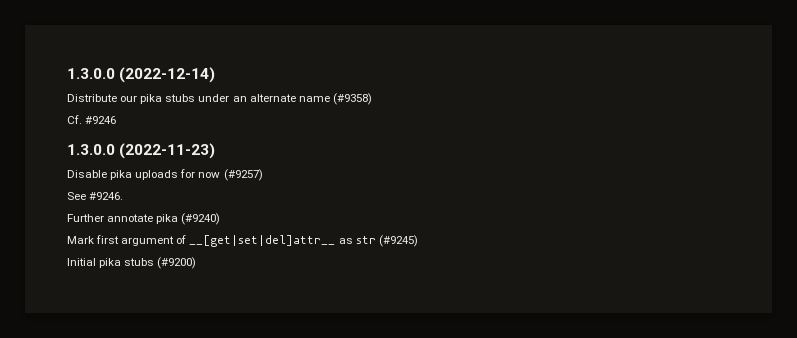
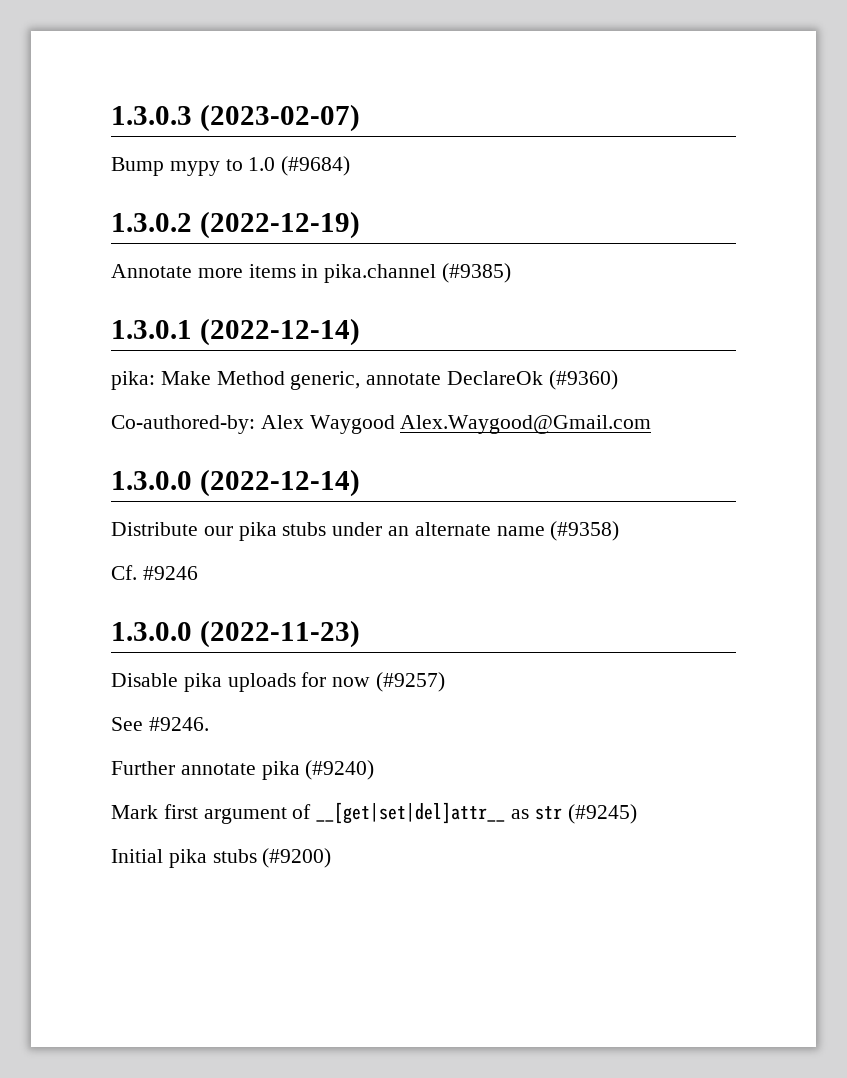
+ 1.3.0.3 (2023-02-07)
+ Bump mypy to 1.0 (#9684)
+ 1.3.0.2 (2022-12-19)
+ Annotate more items in pika.channel (#9385)
+ 1.3.0.1 (2022-12-14)
+ pika: Make Method generic, annotate DeclareOk (#9360)
+ Co-authored-by: Alex Waygood Alex.Waygood@Gmail.com

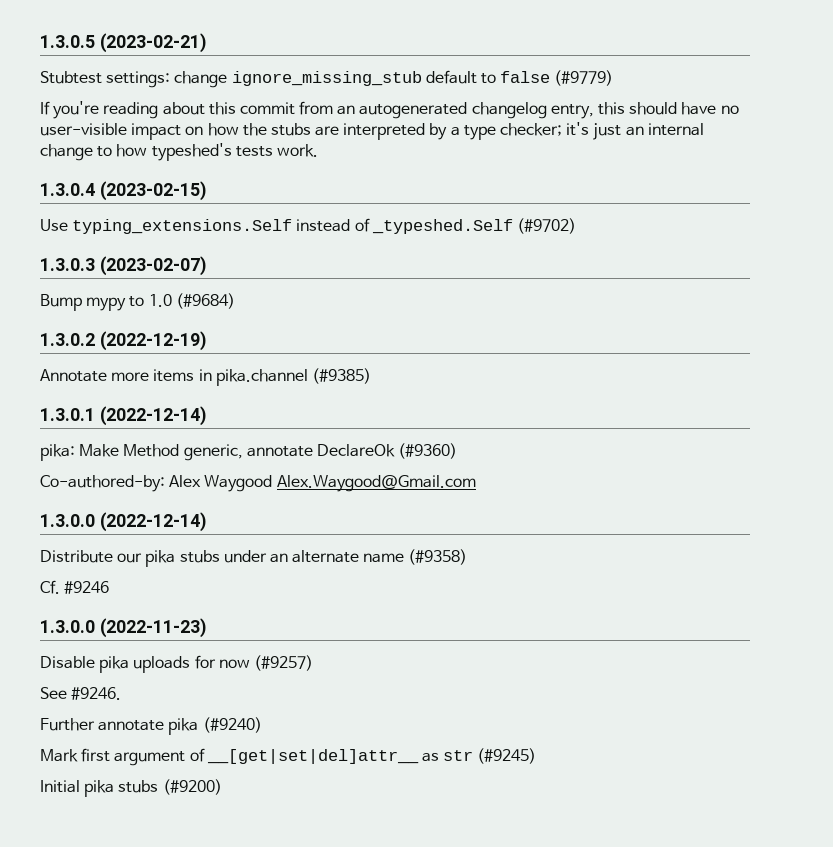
+ 1.3.0.5 (2023-02-21)
+ Stubtest settings: change ignore_missing_stub default to false (#9779)
+ If you're reading about this commit from an autogenerated changelog entry, this should have no user-visible impact on how the stubs are interpreted by a type checker; it's just an internal change to how typeshed's tests work.
+ 1.3.0.4 (2023-02-15)
+ Use typing_extensions.Self instead of _typeshed.Self (#9702)

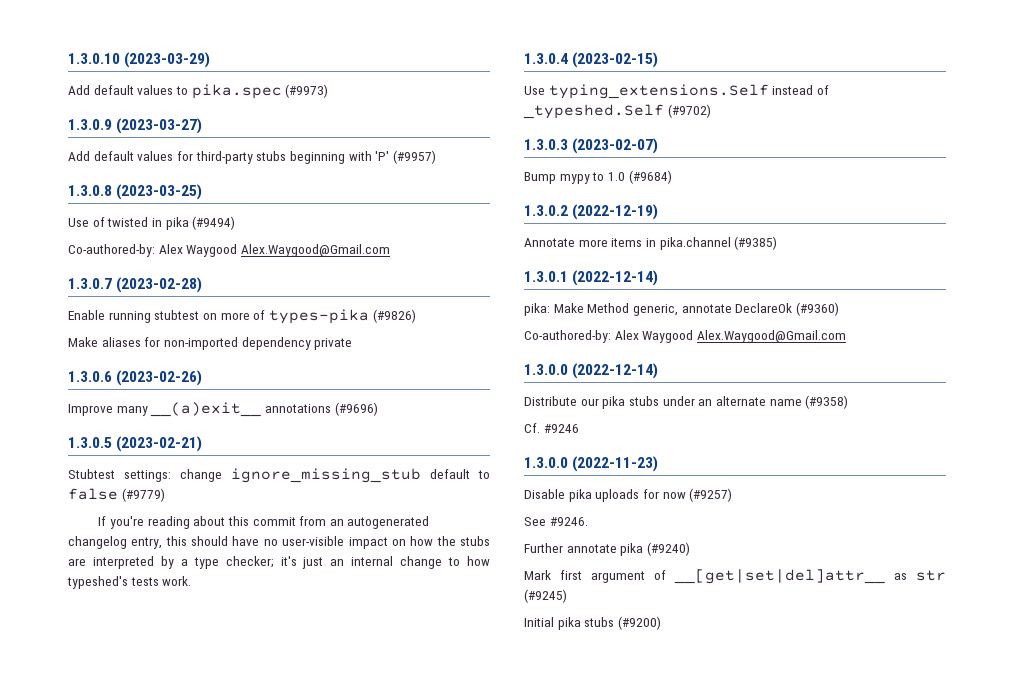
+ 1.3.0.10 (2023-03-29)
+ Add default values to pika.spec (#9973)
+ 1.3.0.9 (2023-03-27)
+ Add default values for third-party stubs beginning with 'P' (#9957)
+ 1.3.0.8 (2023-03-25)
+ Use of twisted in pika (#9494)
+ Co-authored-by: Alex Waygood Alex.Waygood@Gmail.com
+ 1.3.0.7 (2023-02-28)
+ Enable running stubtest on more of types-pika (#9826)
+ Make aliases for non-imported dependency private
+ 1.3.0.6 (2023-02-26)
+ Improve many __(a)exit__ annotations (#9696)

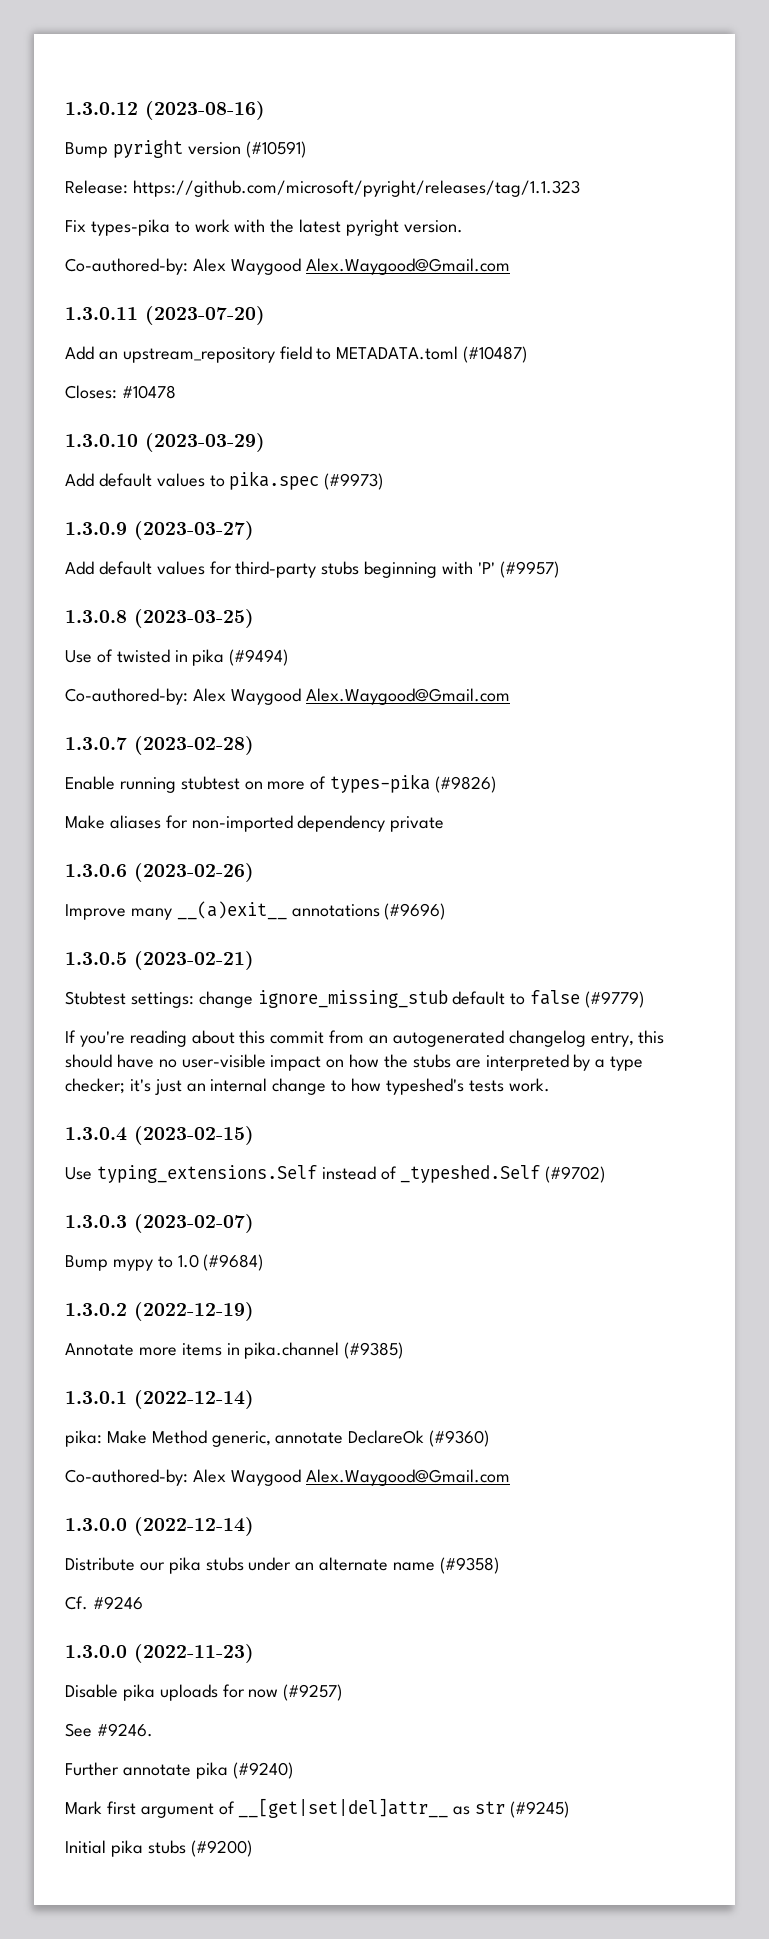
+ 1.3.0.12 (2023-08-16)
+ Bump pyright version (#10591)
+ Release: https://github.com/microsoft/pyright/releases/tag/1.1.323
+ Fix types-pika to work with the latest pyright version.
+ Co-authored-by: Alex Waygood Alex.Waygood@Gmail.com
+ 1.3.0.11 (2023-07-20)
+ Add an upstream_repository field to METADATA.toml (#10487)
+ Closes: #10478

